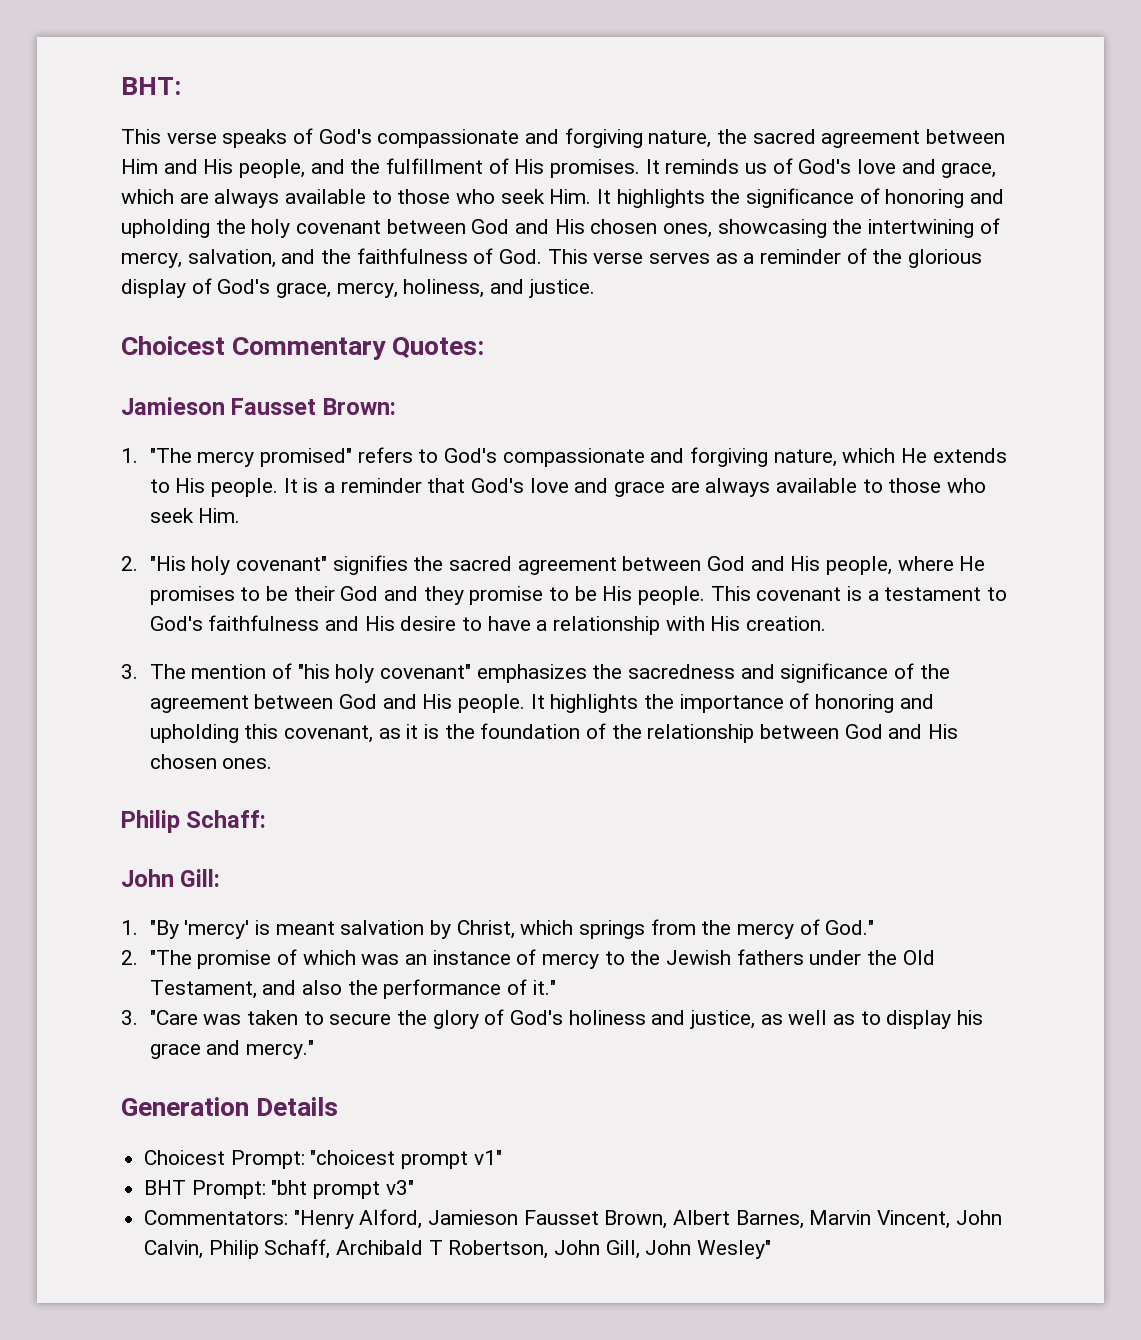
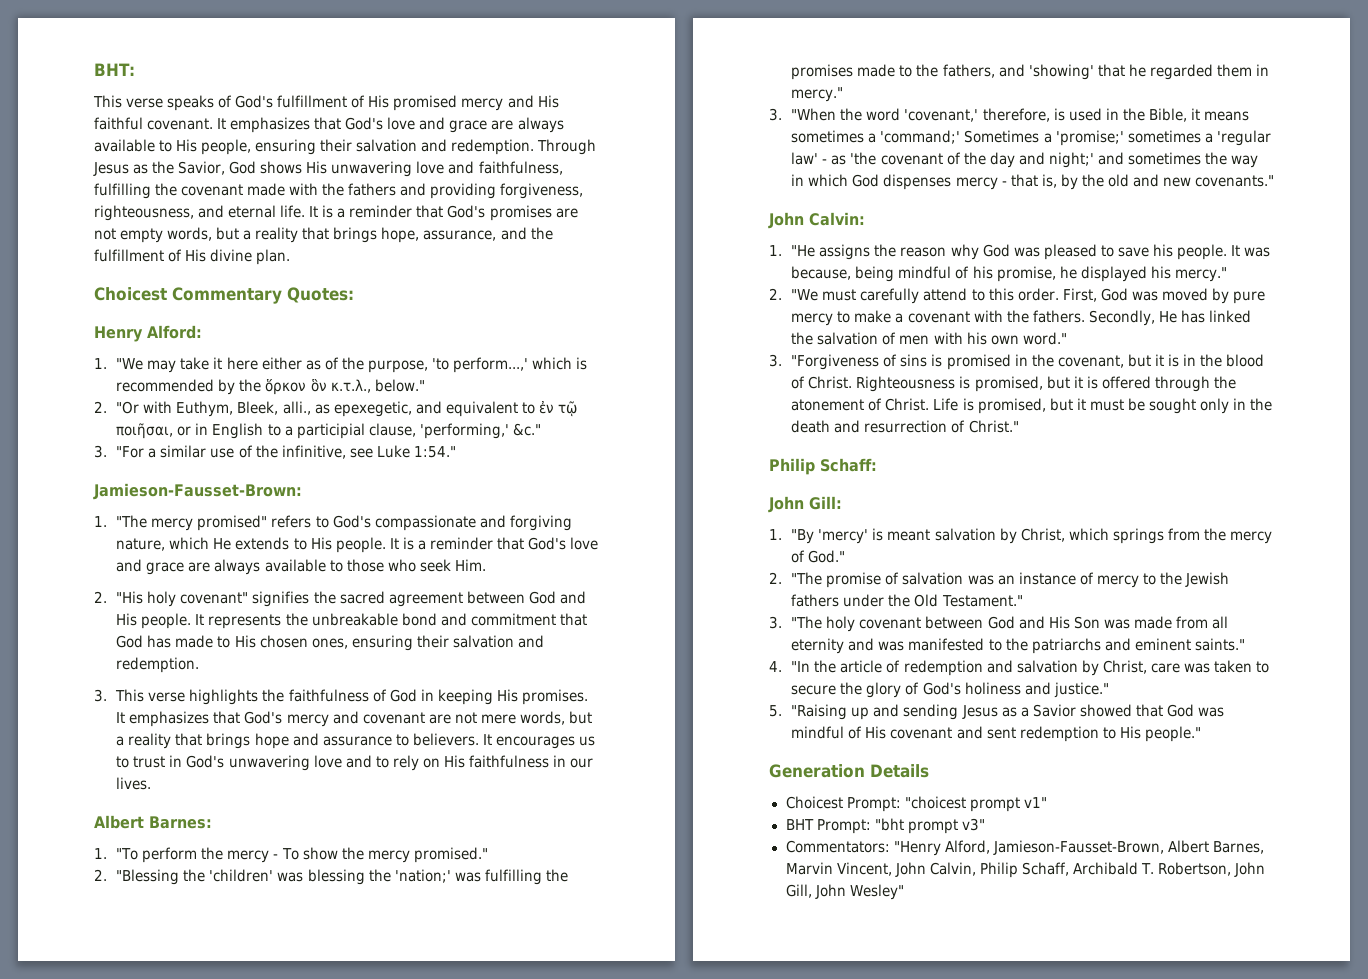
- This verse speaks of God's compassionate and forgiving nature, the sacred agreement between Him and His people, and the fulfillment of His promises. It reminds us of God's love and grace, which are always available to those who seek Him. It highlights the significance of honoring and upholding the holy covenant between God and His chosen ones, showcasing the intertwining of mercy, salvation, and the faithfulness of God. This verse serves as a reminder of the glorious display of God's grace, mercy, holiness, and justice.
+ This verse speaks of God's fulfillment of His promised mercy and His faithful covenant. It emphasizes that God's love and grace are always available to His people, ensuring their salvation and redemption. Through Jesus as the Savior, God shows His unwavering love and faithfulness, fulfilling the covenant made with the fathers and providing forgiveness, righteousness, and eternal life. It is a reminder that God's promises are not empty words, but a reality that brings hope, assurance, and the fulfillment of His divine plan.
  Choicest Commentary Quotes:
- Jamieson Fausset Brown:
+ Henry Alford:
+ 1. "We may take it here either as of the purpose, 'to perform...,' which is recommended by the ὅρκον ὃν κ.τ.λ., below."
+ 2. "Or with Euthym, Bleek, alli., as epexegetic, and equivalent to ἐν τῷ ποιῆσαι, or in English to a participial clause, 'performing,' &c."
+ 3. "For a similar use of the infinitive, see Luke 1:54."
+ Jamieson-Fausset-Brown:
- 2. "His holy covenant" signifies the sacred agreement between God and His people, where He promises to be their God and they promise to be His people. This covenant is a testament to God's faithfulness and His desire to have a relationship with His creation.
- 3. The mention of "his holy covenant" emphasizes the sacredness and significance of the agreement between God and His people. It highlights the importance of honoring and upholding this covenant, as it is the foundation of the relationship between God and His chosen ones.
+ 2. "His holy covenant" signifies the sacred agreement between God and His people. It represents the unbreakable bond and commitment that God has made to His chosen ones, ensuring their salvation and redemption.
+ 3. This verse highlights the faithfulness of God in keeping His promises. It emphasizes that God's mercy and covenant are not mere words, but a reality that brings hope and assurance to believers. It encourages us to trust in God's unwavering love and to rely on His faithfulness in our lives.
+ Albert Barnes:
+ 1. "To perform the mercy - To show the mercy promised."
+ 2. "Blessing the 'children' was blessing the 'nation;' was fulfilling the promises made to the fathers, and 'showing' that he regarded them in mercy."
+ 3. "When the word 'covenant,' therefore, is used in the Bible, it means sometimes a 'command;' Sometimes a 'promise;' sometimes a 'regular law' - as 'the covenant of the day and night;' and sometimes the way in which God dispenses mercy - that is, by the old and new covenants."
+ John Calvin:
+ 1. "He assigns the reason why God was pleased to save his people. It was because, being mindful of his promise, he displayed his mercy."
+ 2. "We must carefully attend to this order. First, God was moved by pure mercy to make a covenant with the fathers. Secondly, He has linked the salvation of men with his own word."
+ 3. "Forgiveness of sins is promised in the covenant, but it is in the blood of Christ. Righteousness is promised, but it is offered through the atonement of Christ. Life is promised, but it must be sought only in the death and resurrection of Christ."
- 2. "The promise of which was an instance of mercy to the Jewish fathers under the Old Testament, and also the performance of it."
- 3. "Care was taken to secure the glory of God's holiness and justice, as well as to display his grace and mercy."
+ 2. "The promise of salvation was an instance of mercy to the Jewish fathers under the Old Testament."
+ 3. "The holy covenant between God and His Son was made from all eternity and was manifested to the patriarchs and eminent saints."
+ 4. "In the article of redemption and salvation by Christ, care was taken to secure the glory of God's holiness and justice."
+ 5. "Raising up and sending Jesus as a Savior showed that God was mindful of His covenant and sent redemption to His people."
- Commentators: "Henry Alford, Jamieson Fausset Brown, Albert Barnes, Marvin Vincent, John Calvin, Philip Schaff, Archibald T Robertson, John Gill, John Wesley"
+ Commentators: "Henry Alford, Jamieson-Fausset-Brown, Albert Barnes, Marvin Vincent, John Calvin, Philip Schaff, Archibald T. Robertson, John Gill, John Wesley"

